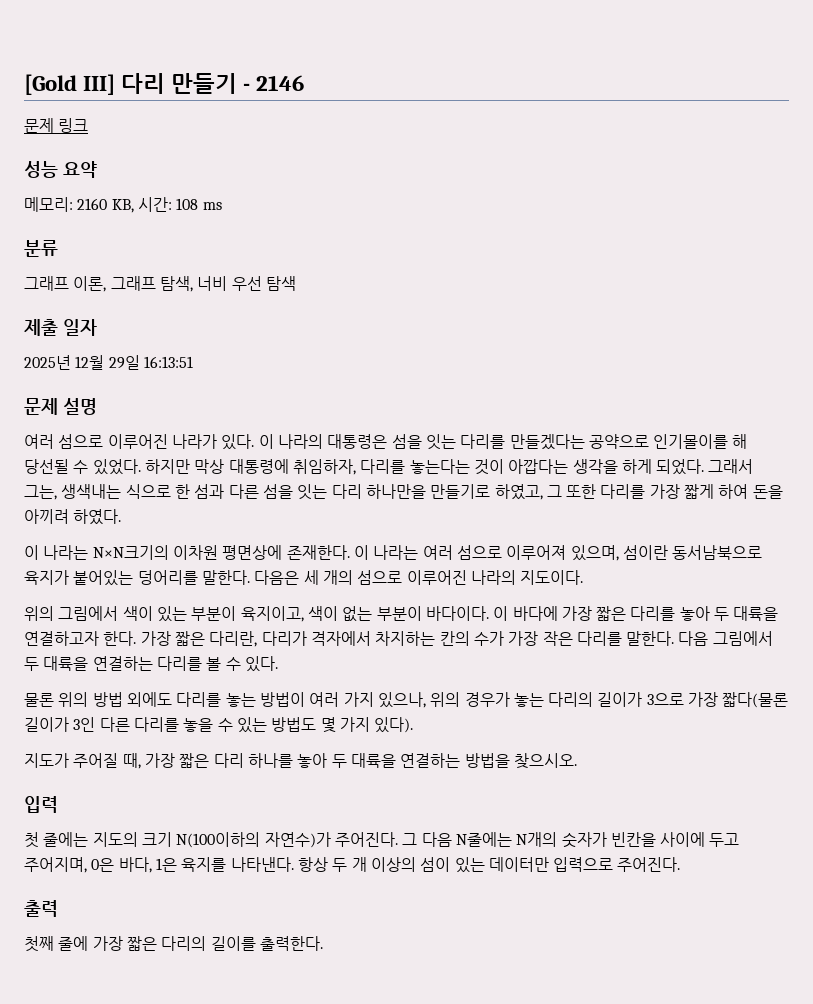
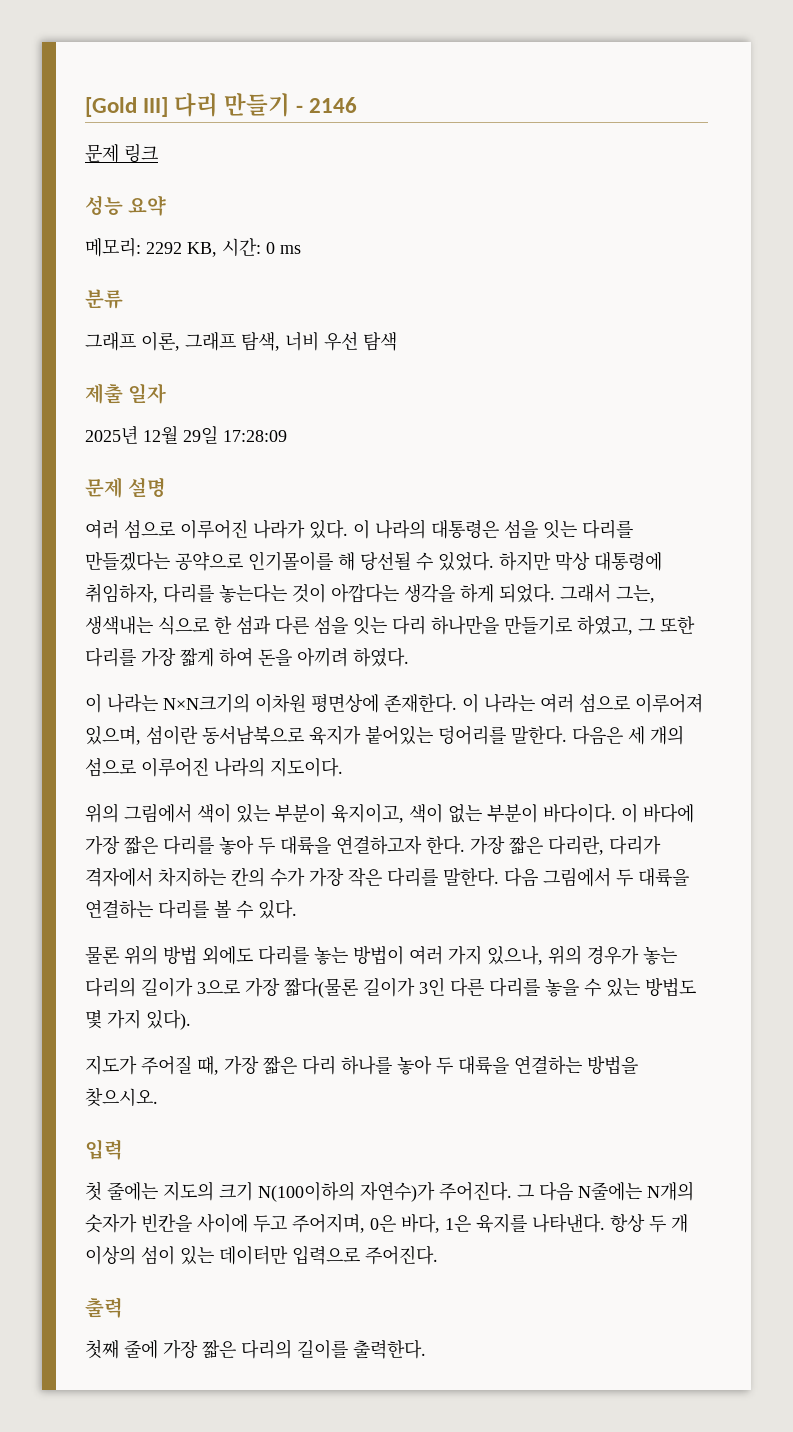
- 메모리: 2160 KB, 시간: 108 ms
+ 메모리: 2292 KB, 시간: 0 ms
- 2025년 12월 29일 16:13:51
+ 2025년 12월 29일 17:28:09

